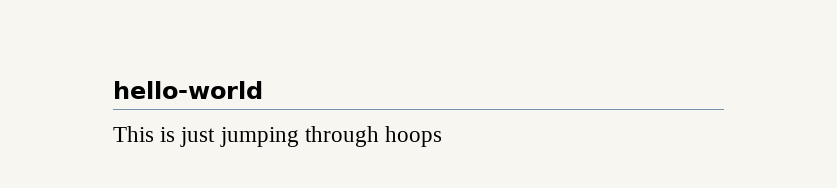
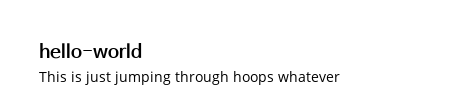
- This is just jumping through hoops
+ This is just jumping through hoops whatever

